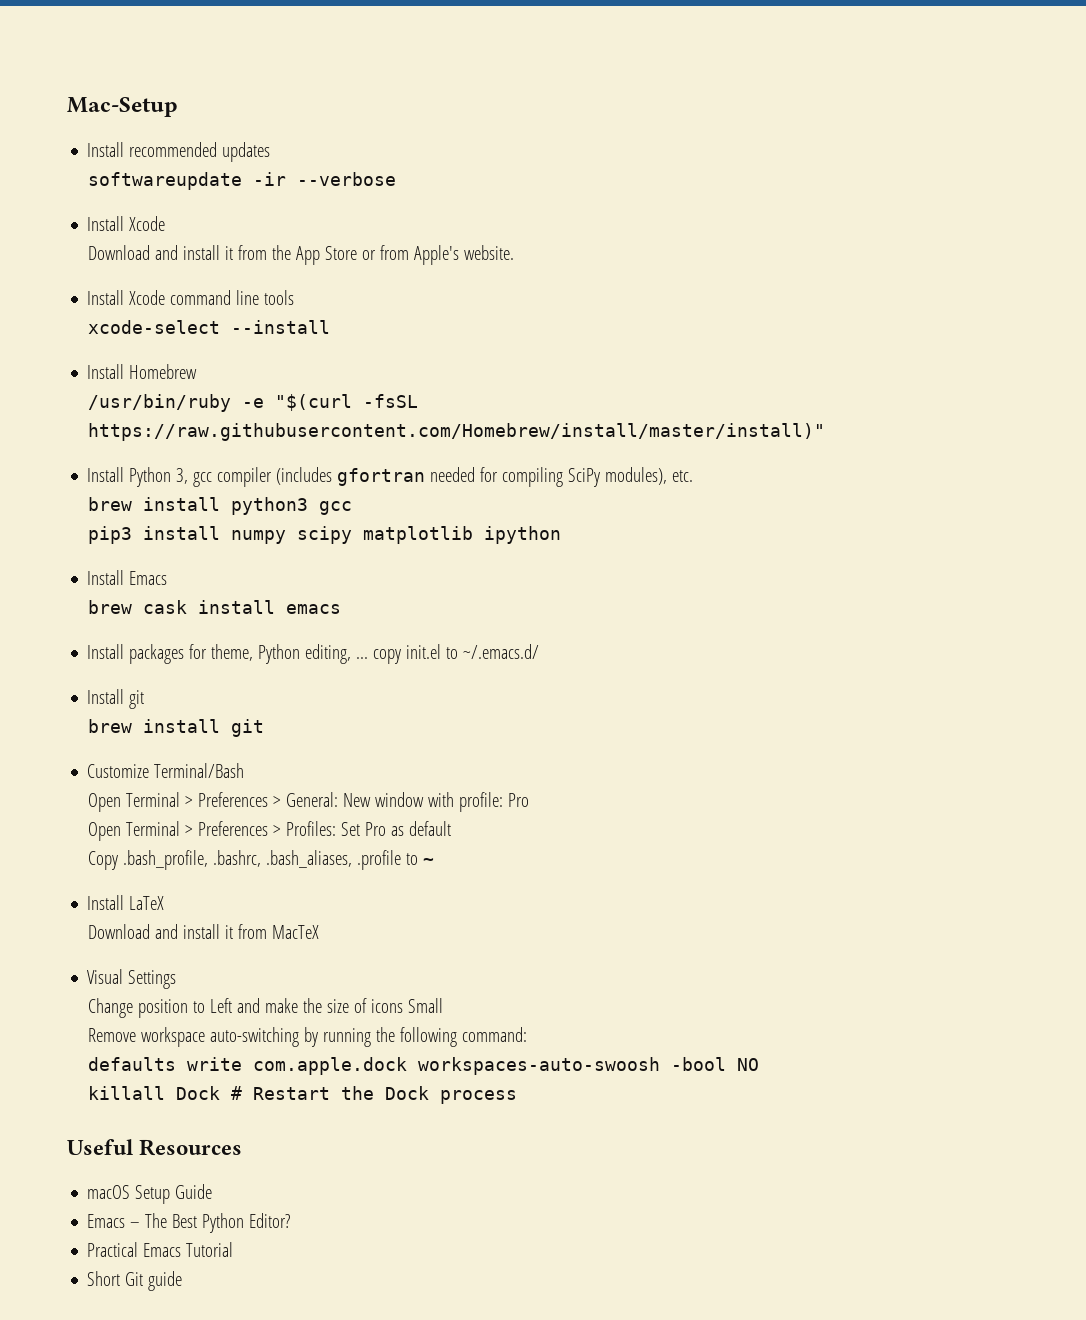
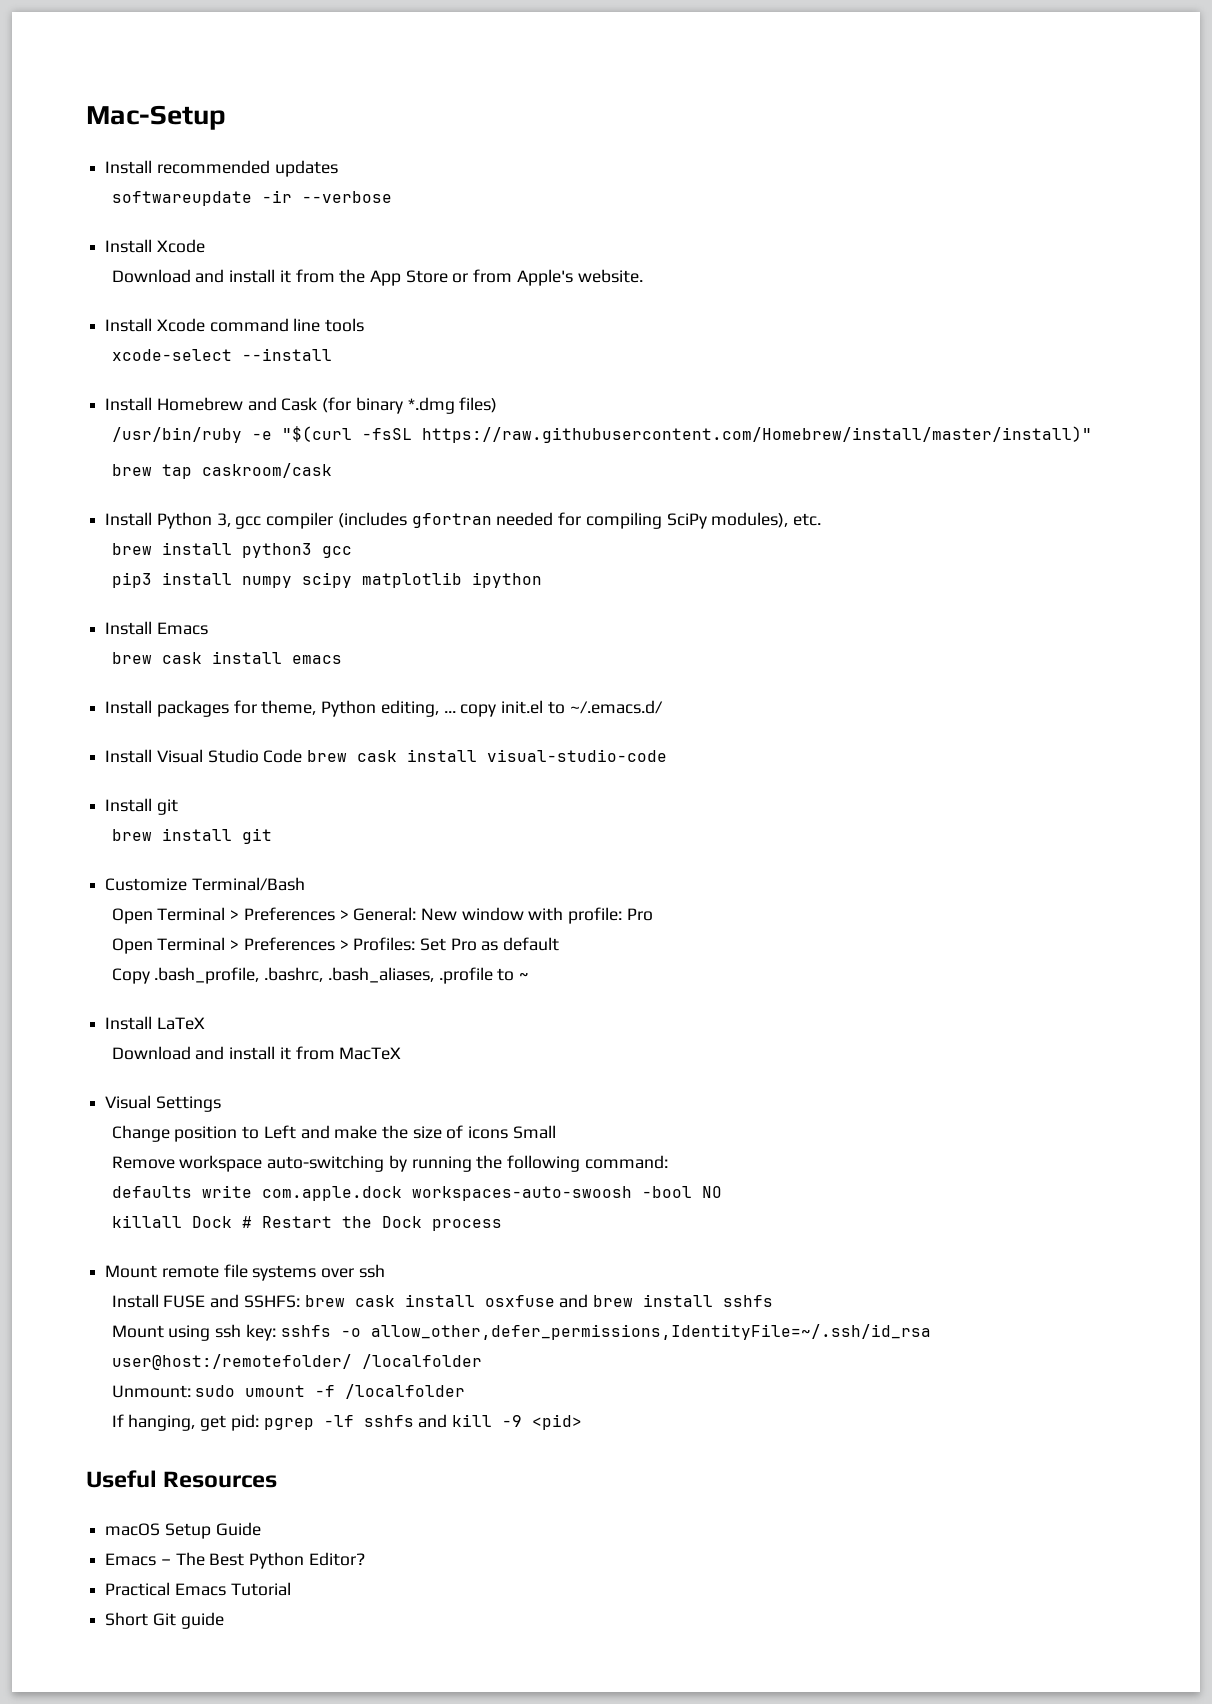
- Install Homebrew
+ Install Homebrew and Cask (for binary *.dmg files)
+ brew tap caskroom/cask
+ Install Visual Studio Code brew cask install visual-studio-code
+ Mount remote file systems over ssh
+ Install FUSE and SSHFS: brew cask install osxfuse and brew install sshfs
+ Mount using ssh key: sshfs -o allow_other,defer_permissions,IdentityFile=~/.ssh/id_rsa user@host:/remotefolder/ /localfolder
+ Unmount: sudo umount -f /localfolder
+ If hanging, get pid: pgrep -lf sshfs and kill -9 <pid>

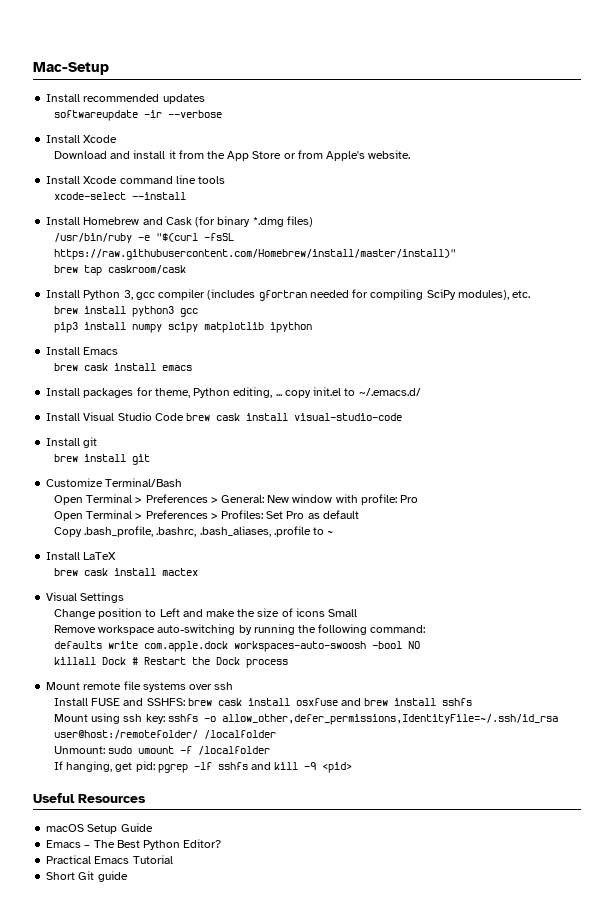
- Download and install it from MacTeX
+ brew cask install mactex

